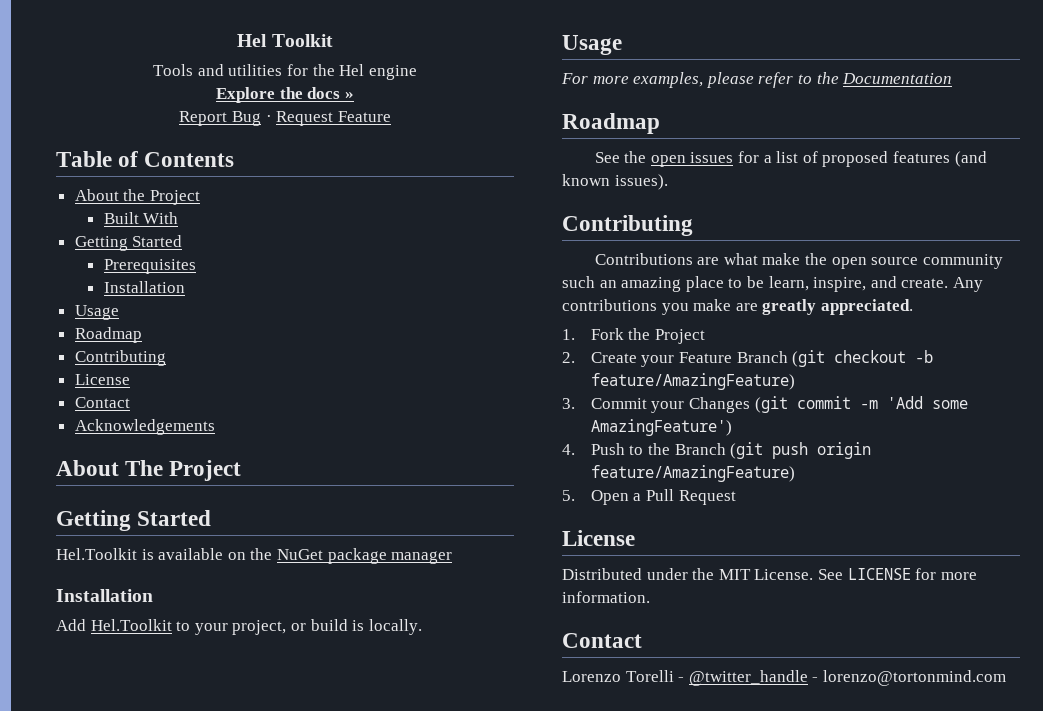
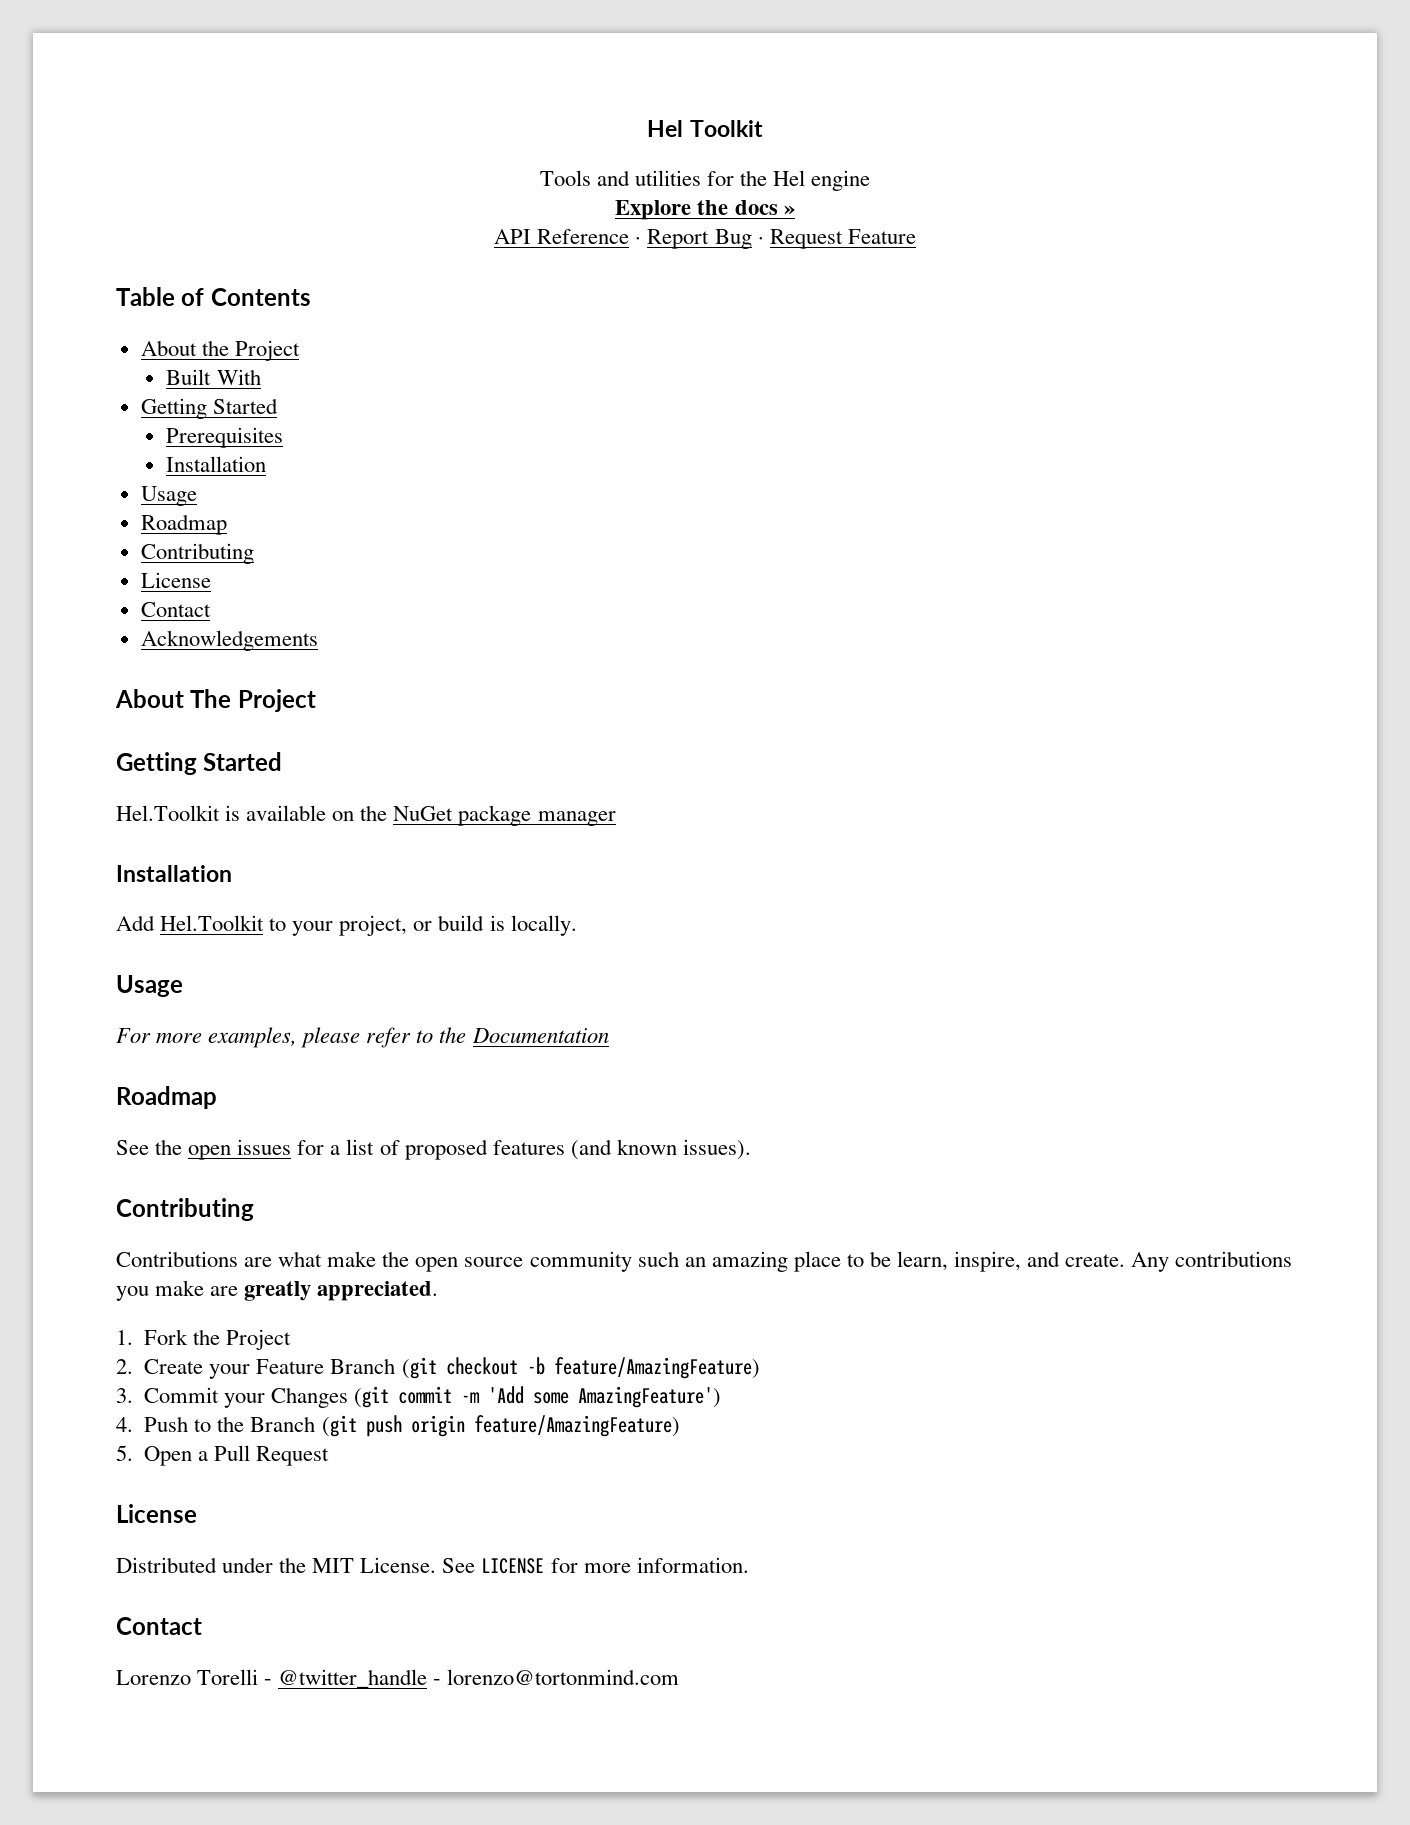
- Report Bug · Request Feature
+ API Reference · Report Bug · Request Feature

